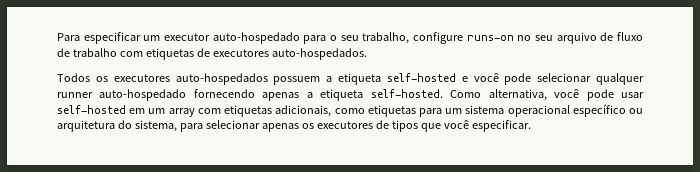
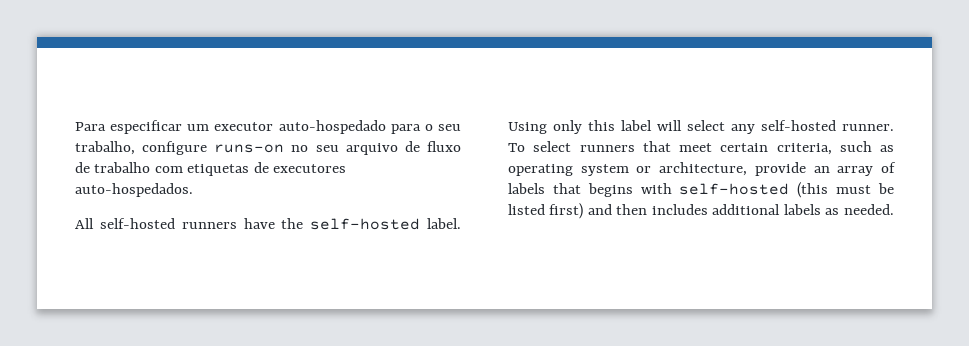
- Todos os executores auto-hospedados possuem a etiqueta self-hosted e você pode selecionar qualquer runner auto-hospedado fornecendo apenas a etiqueta self-hosted. Como alternativa, você pode usar self-hosted em um array com etiquetas adicionais, como etiquetas para um sistema operacional específico ou arquitetura do sistema, para selecionar apenas os executores de tipos que você especificar.
+ All self-hosted runners have the self-hosted label. Using only this label will select any self-hosted runner. To select runners that meet certain criteria, such as operating system or architecture, provide an array of labels that begins with self-hosted (this must be listed first) and then includes additional labels as needed.

